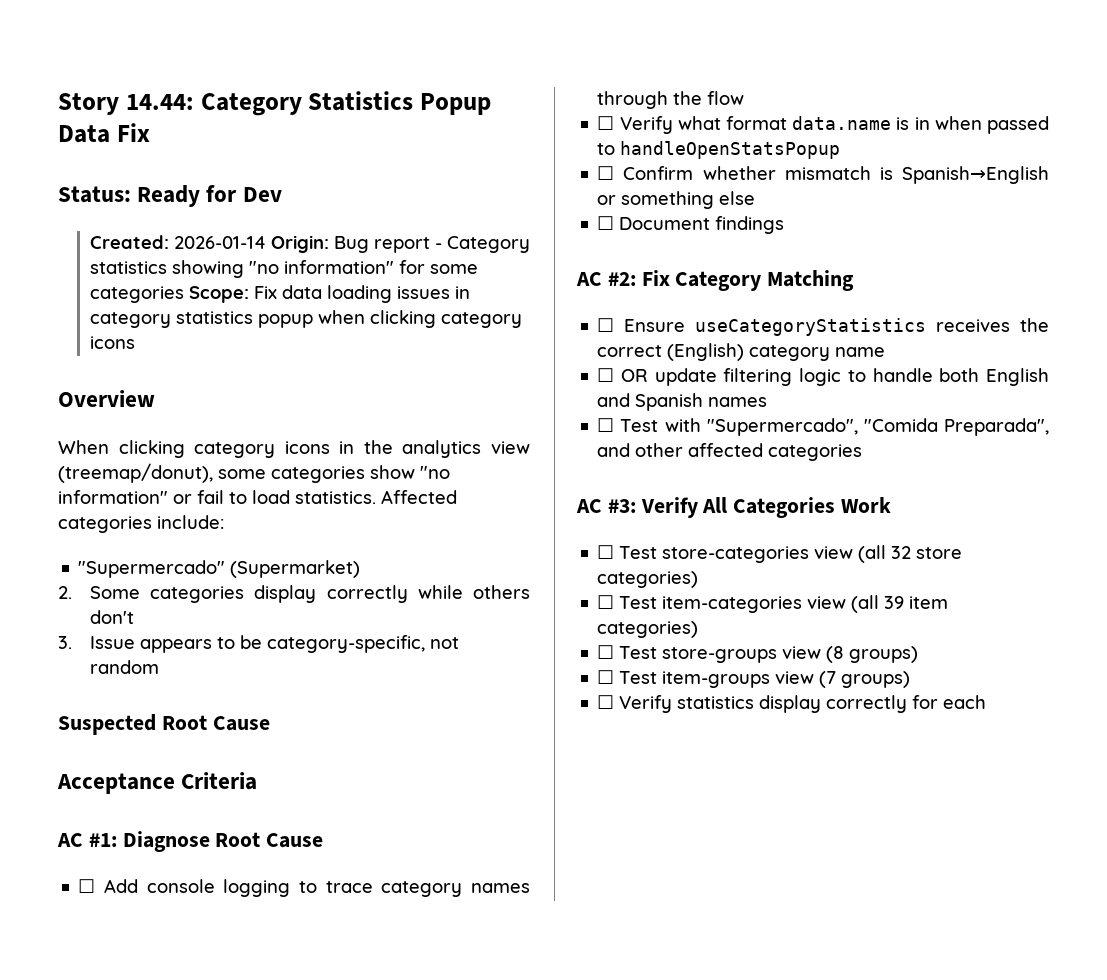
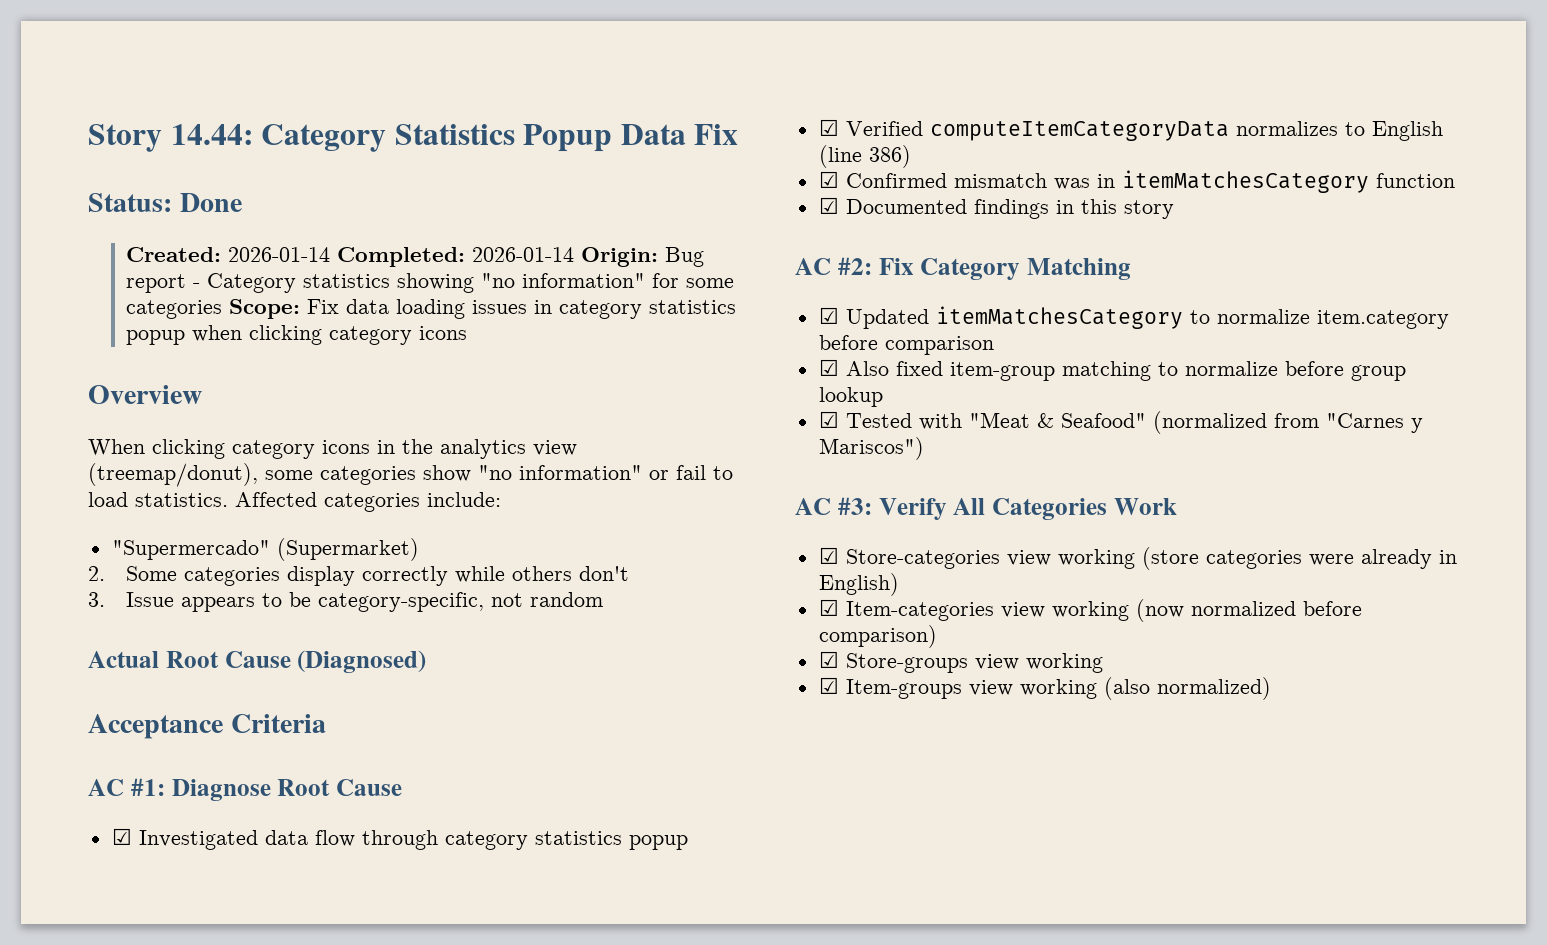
- Status: Ready for Dev
+ Status: Done
- Created: 2026-01-14 Origin: Bug report - Category statistics showing "no information" for some categories Scope: Fix data loading issues in category statistics popup when clicking category icons
+ Created: 2026-01-14 Completed: 2026-01-14 Origin: Bug report - Category statistics showing "no information" for some categories Scope: Fix data loading issues in category statistics popup when clicking category icons
- Suspected Root Cause
+ Actual Root Cause (Diagnosed)
- ☐ Add console logging to trace category names through the flow
- ☐ Verify what format data.name is in when passed to handleOpenStatsPopup
- ☐ Confirm whether mismatch is Spanish→English or something else
- ☐ Document findings
+ ☑ Investigated data flow through category statistics popup
+ ☑ Verified computeItemCategoryData normalizes to English (line 386)
+ ☑ Confirmed mismatch was in itemMatchesCategory function
+ ☑ Documented findings in this story
- ☐ Ensure useCategoryStatistics receives the correct (English) category name
- ☐ OR update filtering logic to handle both English and Spanish names
- ☐ Test with "Supermercado", "Comida Preparada", and other affected categories
+ ☑ Updated itemMatchesCategory to normalize item.category before comparison
+ ☑ Also fixed item-group matching to normalize before group lookup
+ ☑ Tested with "Meat & Seafood" (normalized from "Carnes y Mariscos")
- ☐ Test store-categories view (all 32 store categories)
- ☐ Test item-categories view (all 39 item categories)
- ☐ Test store-groups view (8 groups)
- ☐ Test item-groups view (7 groups)
- ☐ Verify statistics display correctly for each
+ ☑ Store-categories view working (store categories were already in English)
+ ☑ Item-categories view working (now normalized before comparison)
+ ☑ Store-groups view working
+ ☑ Item-groups view working (also normalized)

